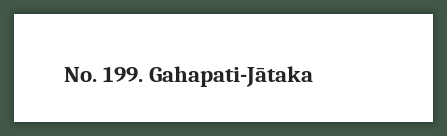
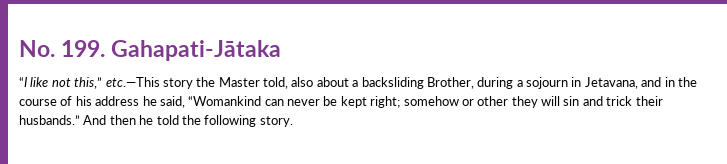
+ “I like not this,” etc.—This story the Master told, also about a backsliding Brother, during a sojourn in Jetavana, and in the course of his address he said, “Womankind can never be kept right; somehow or other they will sin and trick their husbands.” And then he told the following story.

